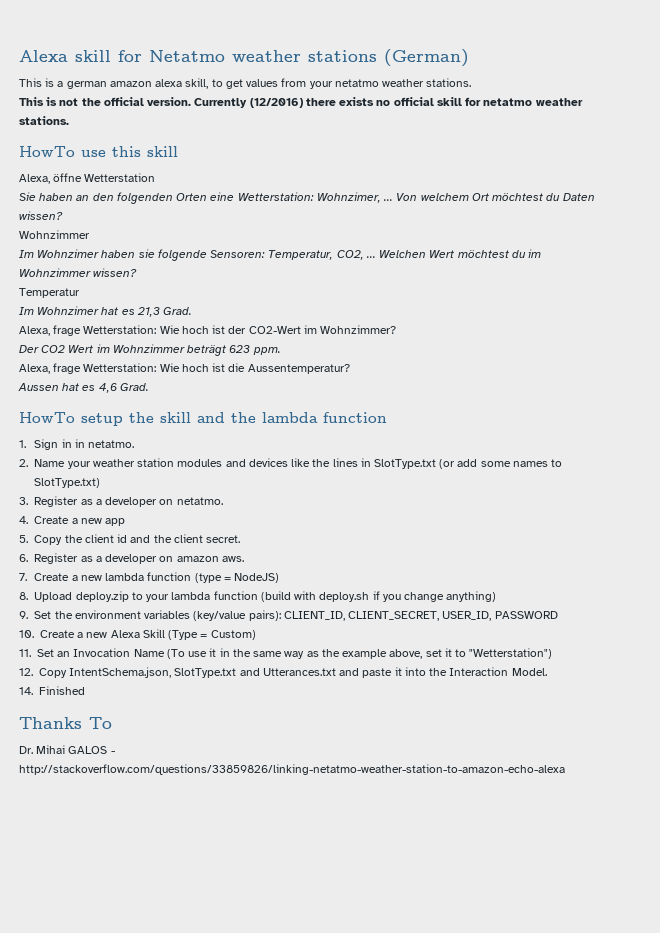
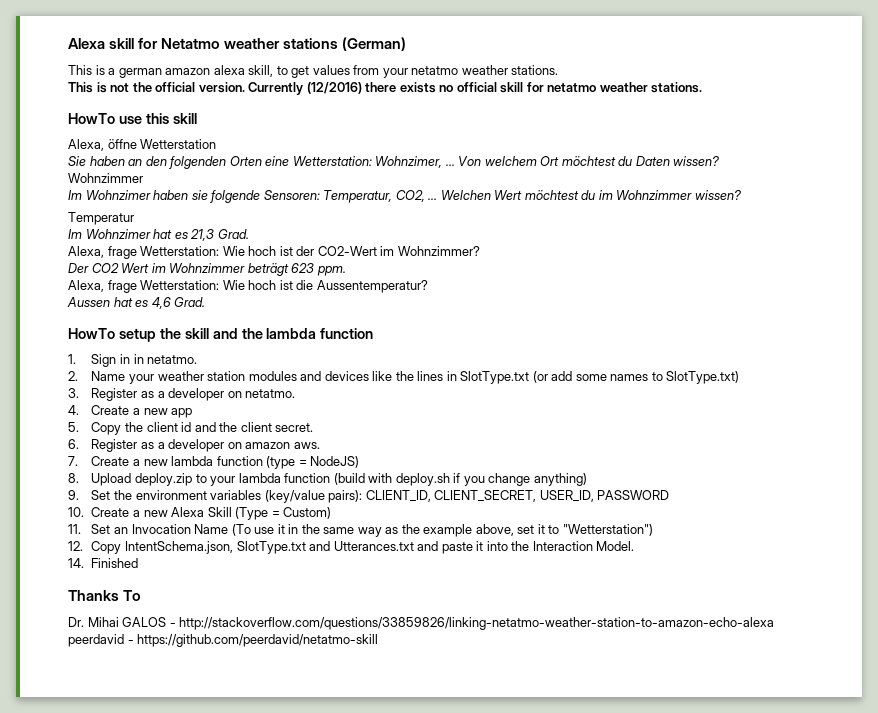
- Dr. Mihai GALOS - http://stackoverflow.com/questions/33859826/linking-netatmo-weather-station-to-amazon-echo-alexa
+ Dr. Mihai GALOS - http://stackoverflow.com/questions/33859826/linking-netatmo-weather-station-to-amazon-echo-alexa peerdavid - https://github.com/peerdavid/netatmo-skill

